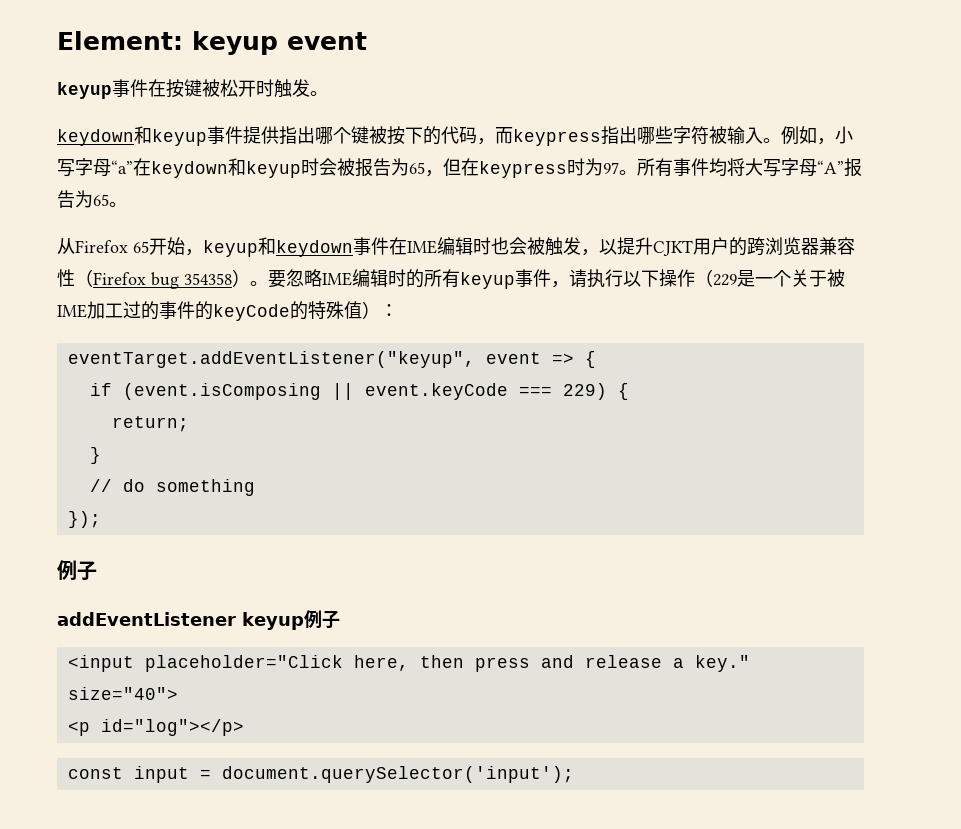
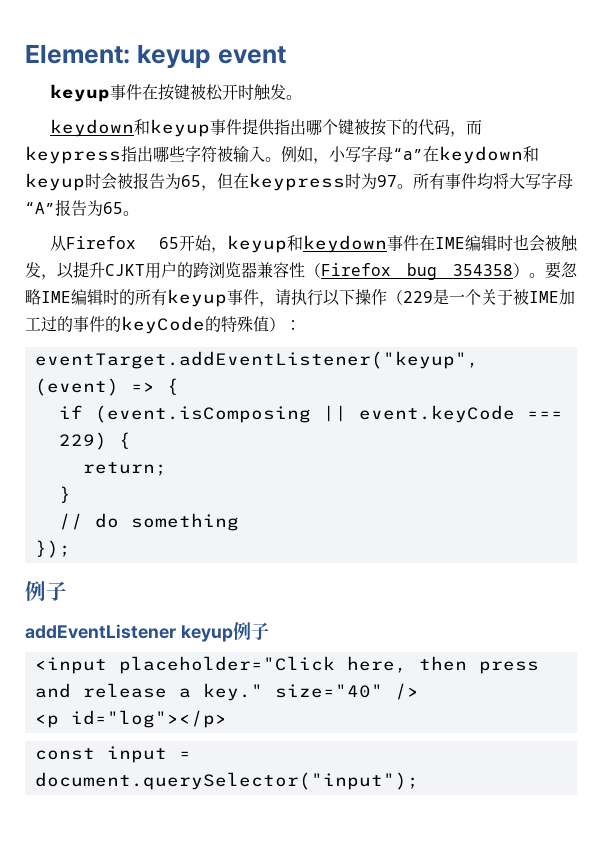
- eventTarget.addEventListener("keyup", event => {
+ eventTarget.addEventListener("keyup", (event) => {
- <input placeholder="Click here, then press and release a key." size="40">
+ <input placeholder="Click here, then press and release a key." size="40" />
- const input = document.querySelector('input');
+ const input = document.querySelector("input");

